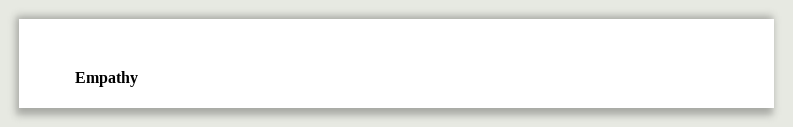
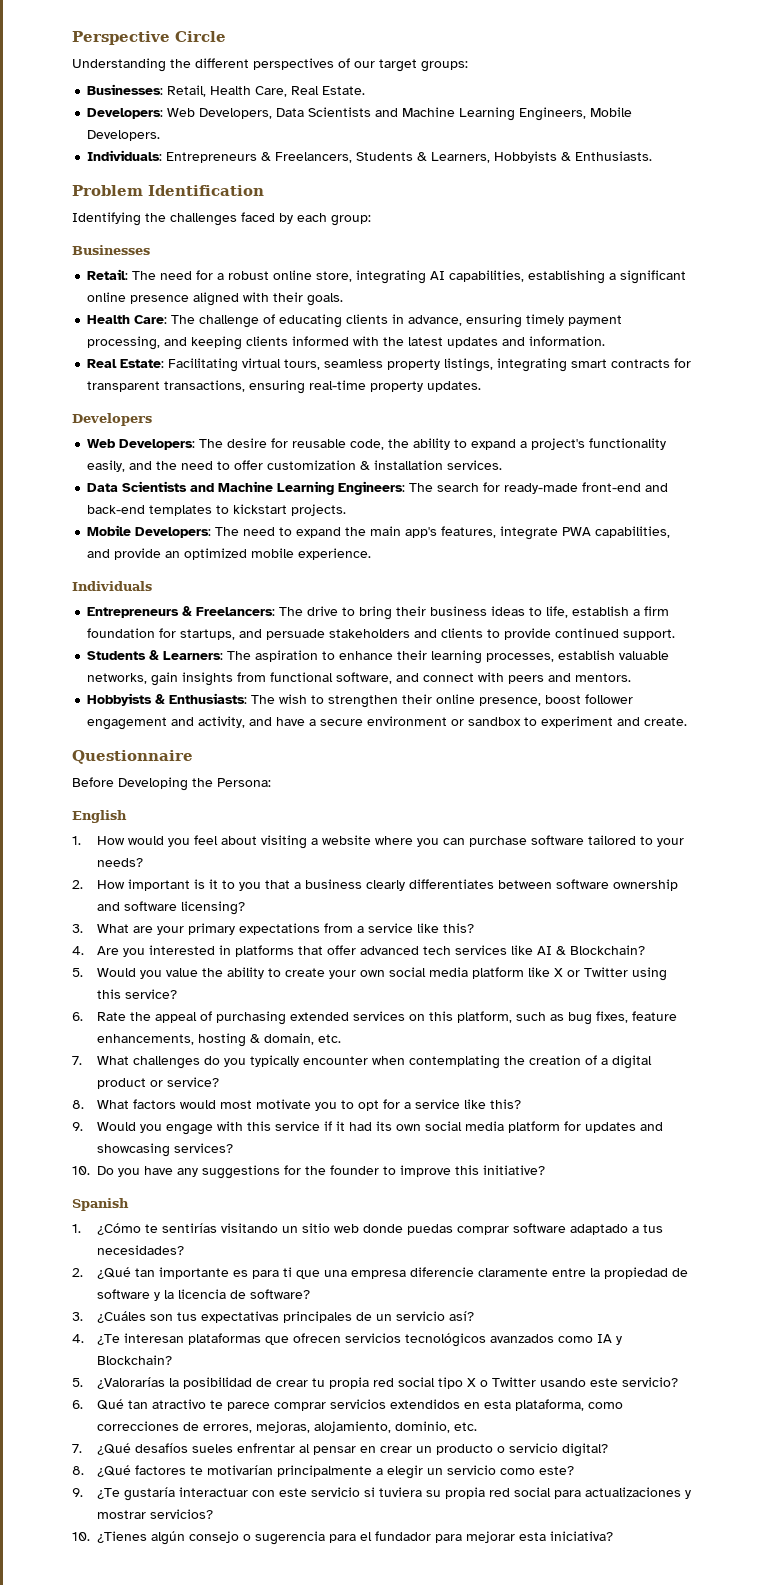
- Empathy
+ Perspective Circle
+ Understanding the different perspectives of our target groups:
+ Businesses: Retail, Health Care, Real Estate.
+ Developers: Web Developers, Data Scientists and Machine Learning Engineers, Mobile Developers.
+ Individuals: Entrepreneurs & Freelancers, Students & Learners, Hobbyists & Enthusiasts.
+ Problem Identification
+ Identifying the challenges faced by each group:
+ Businesses
+ Retail: The need for a robust online store, integrating AI capabilities, establishing a significant online presence aligned with their goals.
+ Health Care: The challenge of educating clients in advance, ensuring timely payment processing, and keeping clients informed with the latest updates and information.
+ Real Estate: Facilitating virtual tours, seamless property listings, integrating smart contracts for transparent transactions, ensuring real-time property updates.
+ Developers
+ Web Developers: The desire for reusable code, the ability to expand a project's functionality easily, and the need to offer customization & installation services.
+ Data Scientists and Machine Learning Engineers: The search for ready-made front-end and back-end templates to kickstart projects.
+ Mobile Developers: The need to expand the main app's features, integrate PWA capabilities, and provide an optimized mobile experience.
+ Individuals
+ Entrepreneurs & Freelancers: The drive to bring their business ideas to life, establish a firm foundation for startups, and persuade stakeholders and clients to provide continued support.
+ Students & Learners: The aspiration to enhance their learning processes, establish valuable networks, gain insights from functional software, and connect with peers and mentors.
+ Hobbyists & Enthusiasts: The wish to strengthen their online presence, boost follower engagement and activity, and have a secure environment or sandbox to experiment and create.
+ Questionnaire
+ Before Developing the Persona:
+ English
+ 1. How would you feel about visiting a website where you can purchase software tailored to your needs?
+ 2. How important is it to you that a business clearly differentiates between software ownership and software licensing?
+ 3. What are your primary expectations from a service like this?
+ 4. Are you interested in platforms that offer advanced tech services like AI & Blockchain?
+ 5. Would you value the ability to create your own social media platform like X or Twitter using this service?
+ 6. Rate the appeal of purchasing extended services on this platform, such as bug fixes, feature enhancements, hosting & domain, etc.
+ 7. What challenges do you typically encounter when contemplating the creation of a digital product or service?
+ 8. What factors would most motivate you to opt for a service like this?
+ 9. Would you engage with this service if it had its own social media platform for updates and showcasing services?
+ 10. Do you have any suggestions for the founder to improve this initiative?
+ Spanish
+ 1. ¿Cómo te sentirías visitando un sitio web donde puedas comprar software adaptado a tus necesidades?
+ 2. ¿Qué tan importante es para ti que una empresa diferencie claramente entre la propiedad de software y la licencia de software?
+ 3. ¿Cuáles son tus expectativas principales de un servicio así?
+ 4. ¿Te interesan plataformas que ofrecen servicios tecnológicos avanzados como IA y Blockchain?
+ 5. ¿Valorarías la posibilidad de crear tu propia red social tipo X o Twitter usando este servicio?
+ 6. Qué tan atractivo te parece comprar servicios extendidos en esta plataforma, como correcciones de errores, mejoras, alojamiento, dominio, etc.
+ 7. ¿Qué desafíos sueles enfrentar al pensar en crear un producto o servicio digital?
+ 8. ¿Qué factores te motivarían principalmente a elegir un servicio como este?
+ 9. ¿Te gustaría interactuar con este servicio si tuviera su propia red social para actualizaciones y mostrar servicios?
+ 10. ¿Tienes algún consejo o sugerencia para el fundador para mejorar esta iniciativa?

